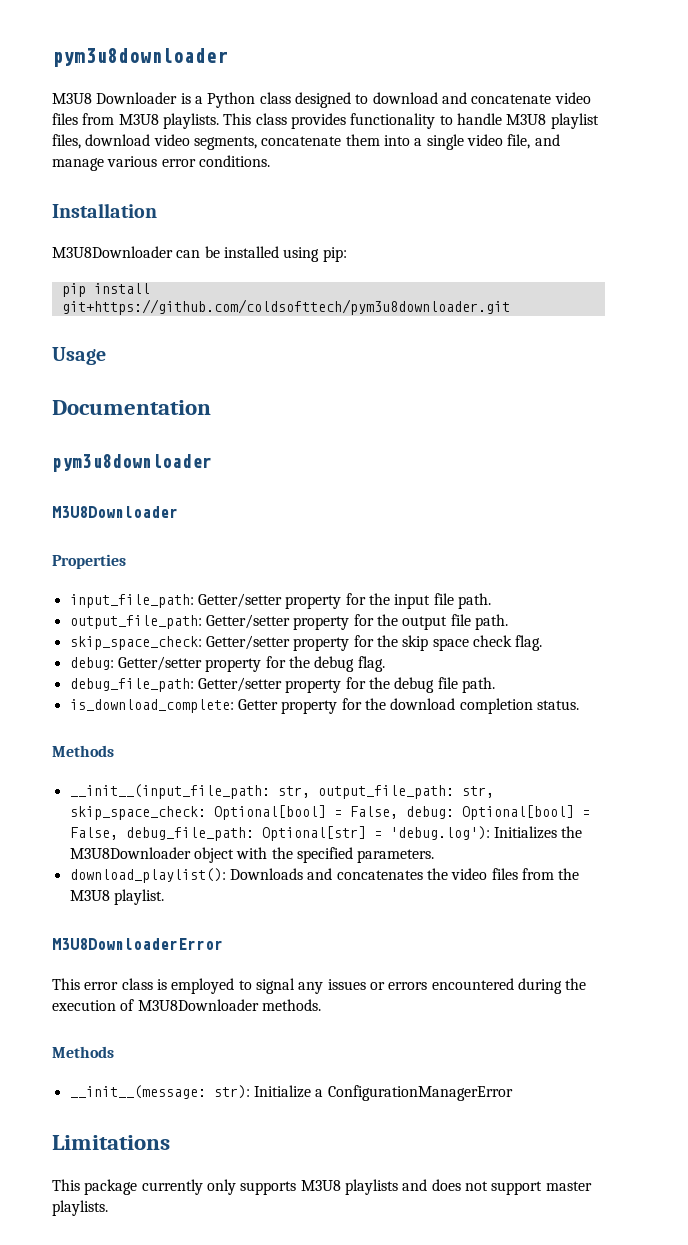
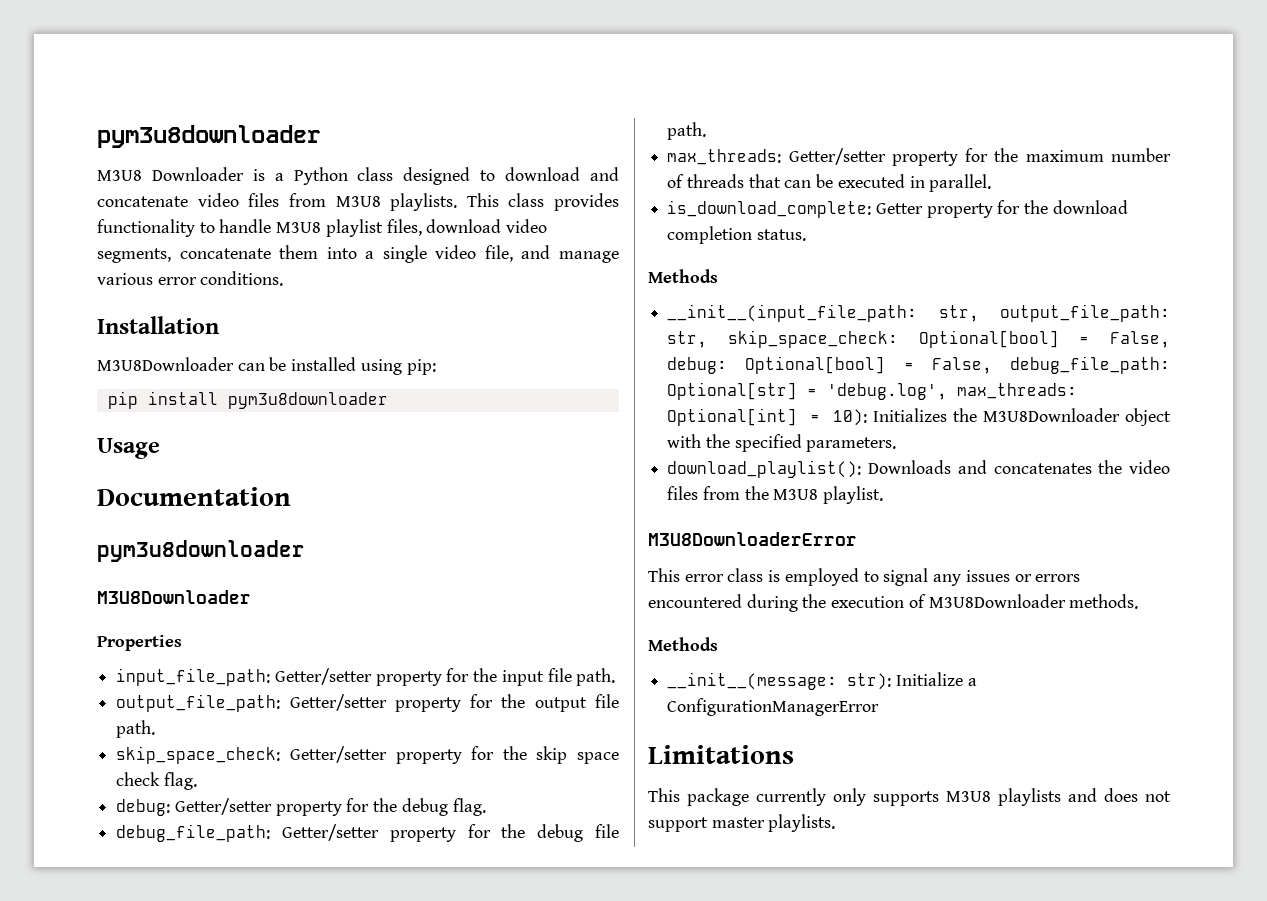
- pip install git+https://github.com/coldsofttech/pym3u8downloader.git
+ pip install pym3u8downloader
+ max_threads: Getter/setter property for the maximum number of threads that can be executed in parallel.
- __init__(input_file_path: str, output_file_path: str, skip_space_check: Optional[bool] = False, debug: Optional[bool] = False, debug_file_path: Optional[str] = 'debug.log'): Initializes the M3U8Downloader object with the specified parameters.
+ __init__(input_file_path: str, output_file_path: str, skip_space_check: Optional[bool] = False, debug: Optional[bool] = False, debug_file_path: Optional[str] = 'debug.log', max_threads: Optional[int] = 10): Initializes the M3U8Downloader object with the specified parameters.

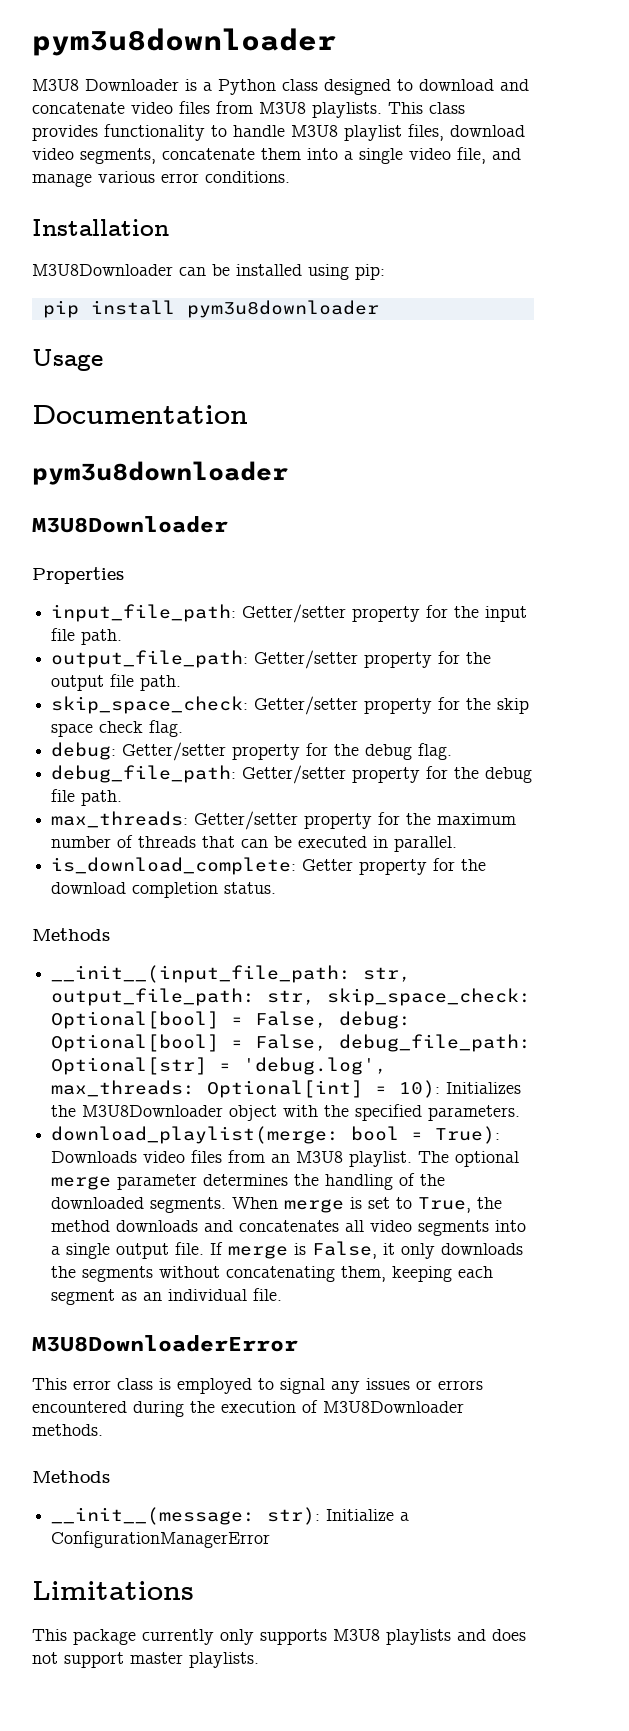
- download_playlist(): Downloads and concatenates the video files from the M3U8 playlist.
+ download_playlist(merge: bool = True): Downloads video files from an M3U8 playlist. The optional merge parameter determines the handling of the downloaded segments. When merge is set to True, the method downloads and concatenates all video segments into a single output file. If merge is False, it only downloads the segments without concatenating them, keeping each segment as an individual file.

